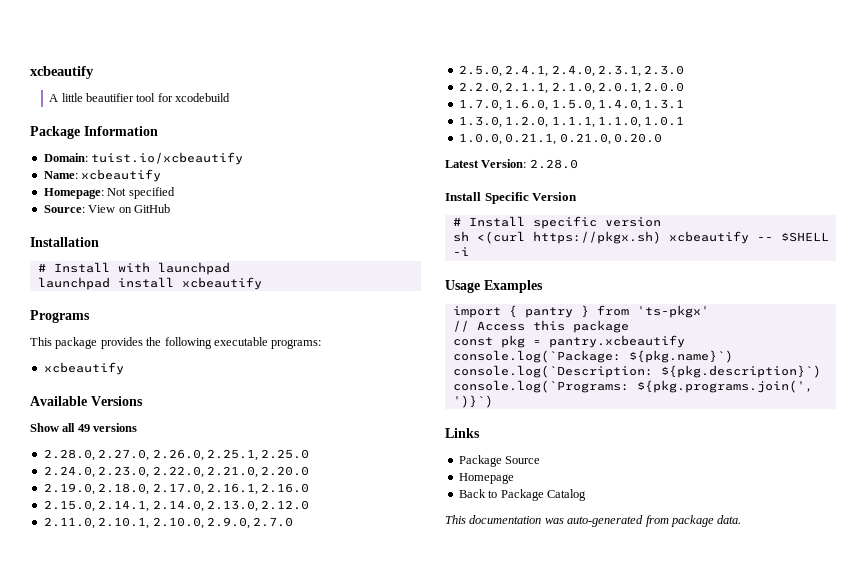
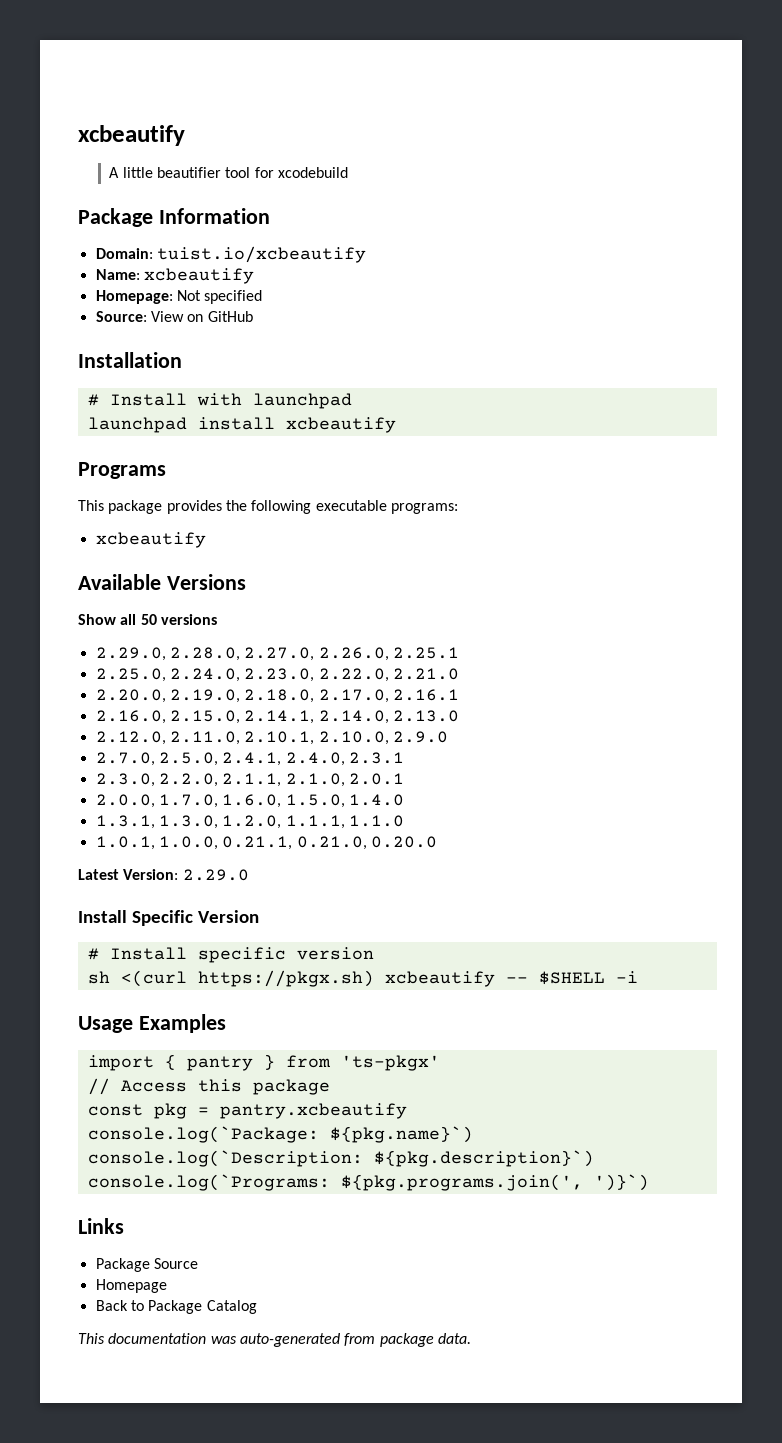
- Show all 49 versions
+ Show all 50 versions
- 2.28.0, 2.27.0, 2.26.0, 2.25.1, 2.25.0
- 2.24.0, 2.23.0, 2.22.0, 2.21.0, 2.20.0
- 2.19.0, 2.18.0, 2.17.0, 2.16.1, 2.16.0
- 2.15.0, 2.14.1, 2.14.0, 2.13.0, 2.12.0
- 2.11.0, 2.10.1, 2.10.0, 2.9.0, 2.7.0
- 2.5.0, 2.4.1, 2.4.0, 2.3.1, 2.3.0
- 2.2.0, 2.1.1, 2.1.0, 2.0.1, 2.0.0
- 1.7.0, 1.6.0, 1.5.0, 1.4.0, 1.3.1
- 1.3.0, 1.2.0, 1.1.1, 1.1.0, 1.0.1
- 1.0.0, 0.21.1, 0.21.0, 0.20.0
+ 2.29.0, 2.28.0, 2.27.0, 2.26.0, 2.25.1
+ 2.25.0, 2.24.0, 2.23.0, 2.22.0, 2.21.0
+ 2.20.0, 2.19.0, 2.18.0, 2.17.0, 2.16.1
+ 2.16.0, 2.15.0, 2.14.1, 2.14.0, 2.13.0
+ 2.12.0, 2.11.0, 2.10.1, 2.10.0, 2.9.0
+ 2.7.0, 2.5.0, 2.4.1, 2.4.0, 2.3.1
+ 2.3.0, 2.2.0, 2.1.1, 2.1.0, 2.0.1
+ 2.0.0, 1.7.0, 1.6.0, 1.5.0, 1.4.0
+ 1.3.1, 1.3.0, 1.2.0, 1.1.1, 1.1.0
+ 1.0.1, 1.0.0, 0.21.1, 0.21.0, 0.20.0
- Latest Version: 2.28.0
+ Latest Version: 2.29.0

